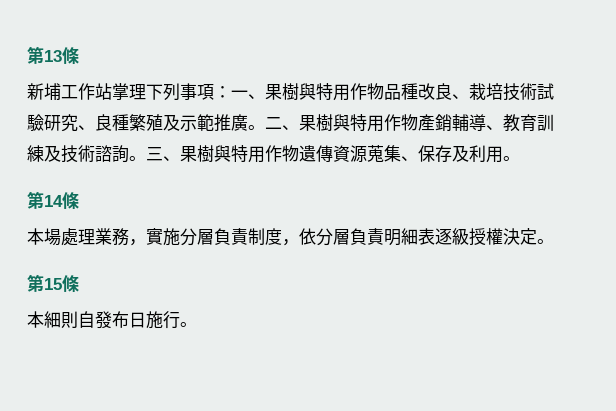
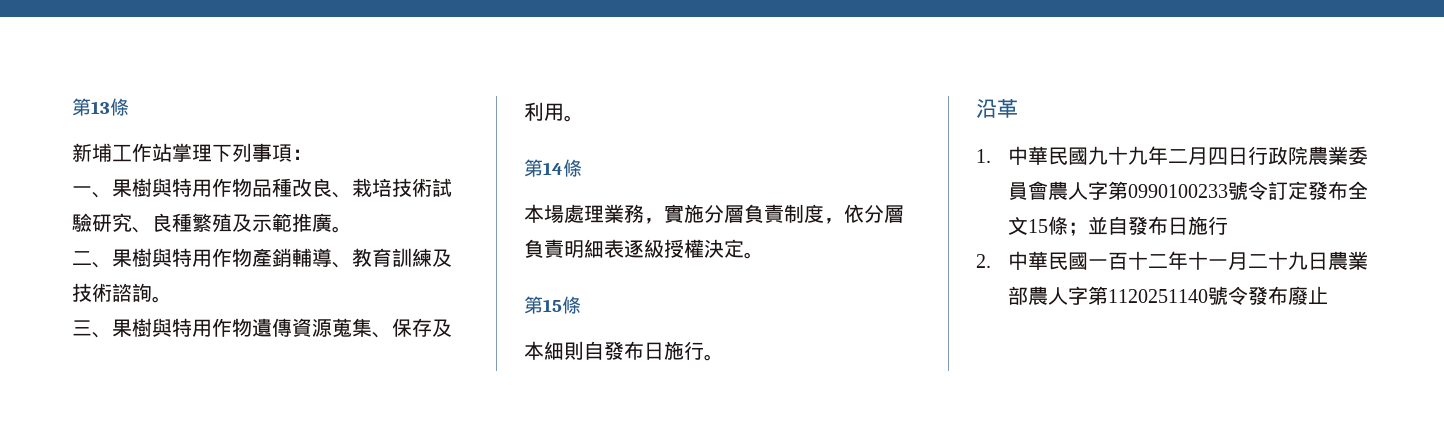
- 新埔工作站掌理下列事項：一、果樹與特用作物品種改良、栽培技術試驗研究、良種繁殖及示範推廣。二、果樹與特用作物產銷輔導、教育訓練及技術諮詢。三、果樹與特用作物遺傳資源蒐集、保存及利用。
+ 新埔工作站掌理下列事項：
+ 一、果樹與特用作物品種改良、栽培技術試驗研究、良種繁殖及示範推廣。
+ 二、果樹與特用作物產銷輔導、教育訓練及技術諮詢。
+ 三、果樹與特用作物遺傳資源蒐集、保存及利用。
+ 沿革
+ 1.中華民國九十九年二月四日行政院農業委員會農人字第0990100233號令訂定發布全文15條；並自發布日施行
+ 2.中華民國一百十二年十一月二十九日農業部農人字第1120251140號令發布廢止

